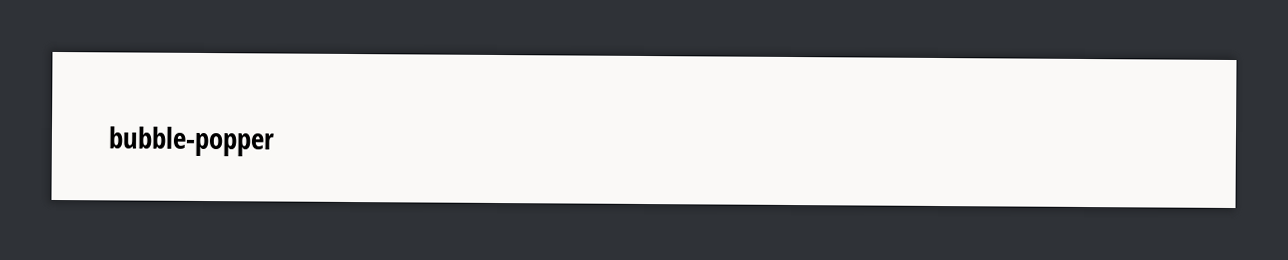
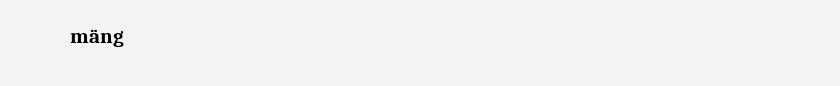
- bubble-popper
+ mäng

